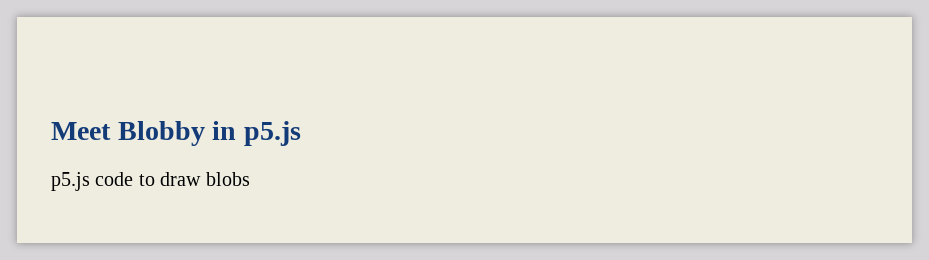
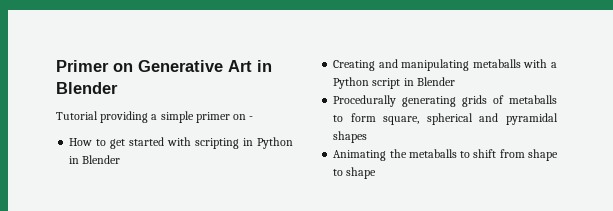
- Meet Blobby in p5.js
- p5.js code to draw blobs
+ Primer on Generative Art in Blender
+ Tutorial providing a simple primer on -
+ How to get started with scripting in Python in Blender
+ Creating and manipulating metaballs with a Python script in Blender
+ Procedurally generating grids of metaballs to form square, spherical and pyramidal shapes
+ Animating the metaballs to shift from shape to shape

